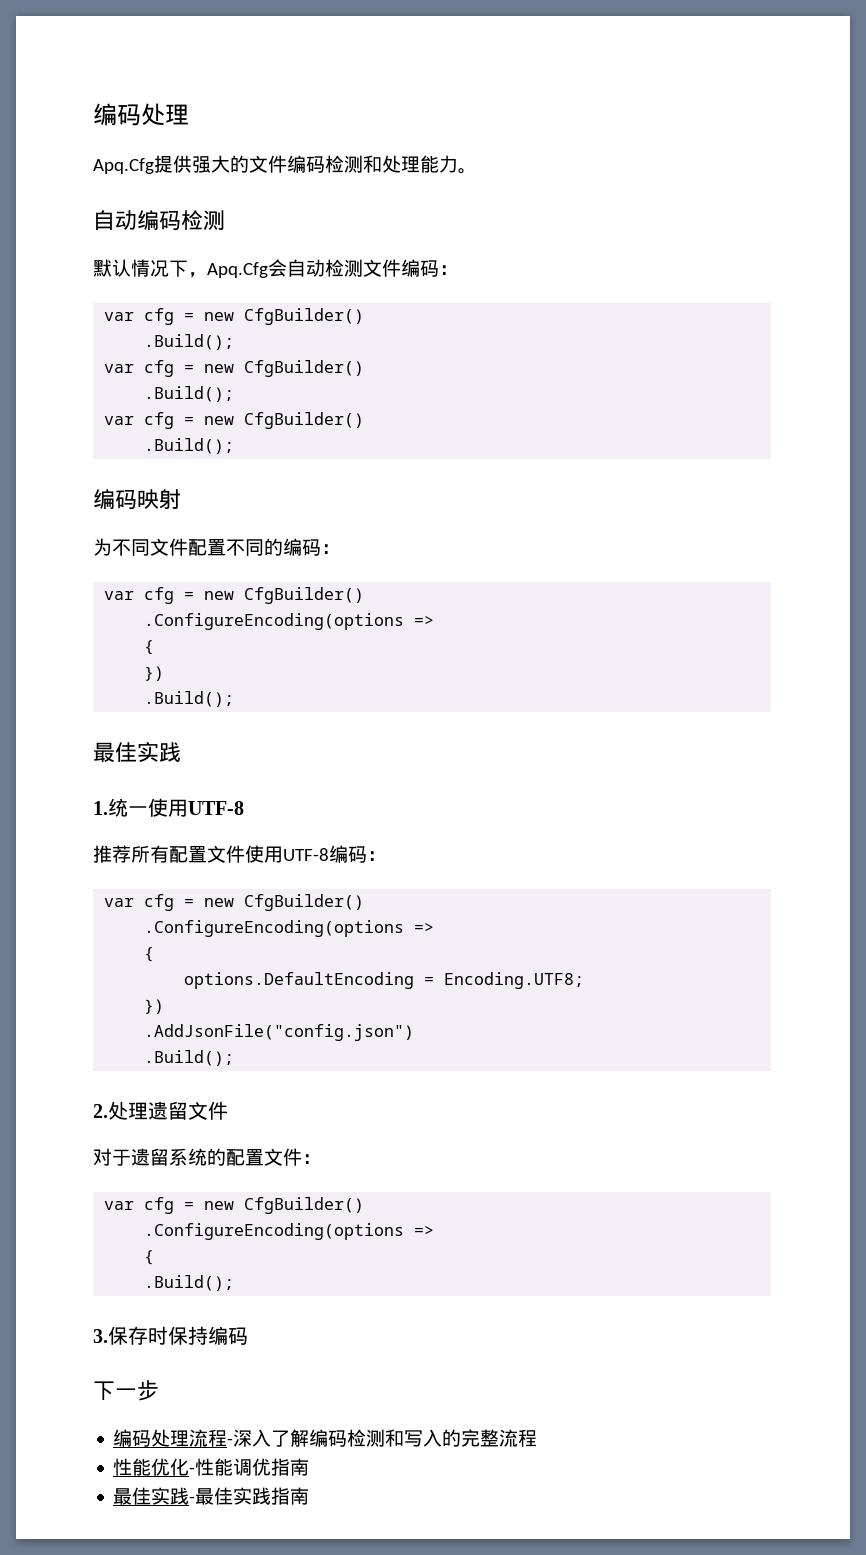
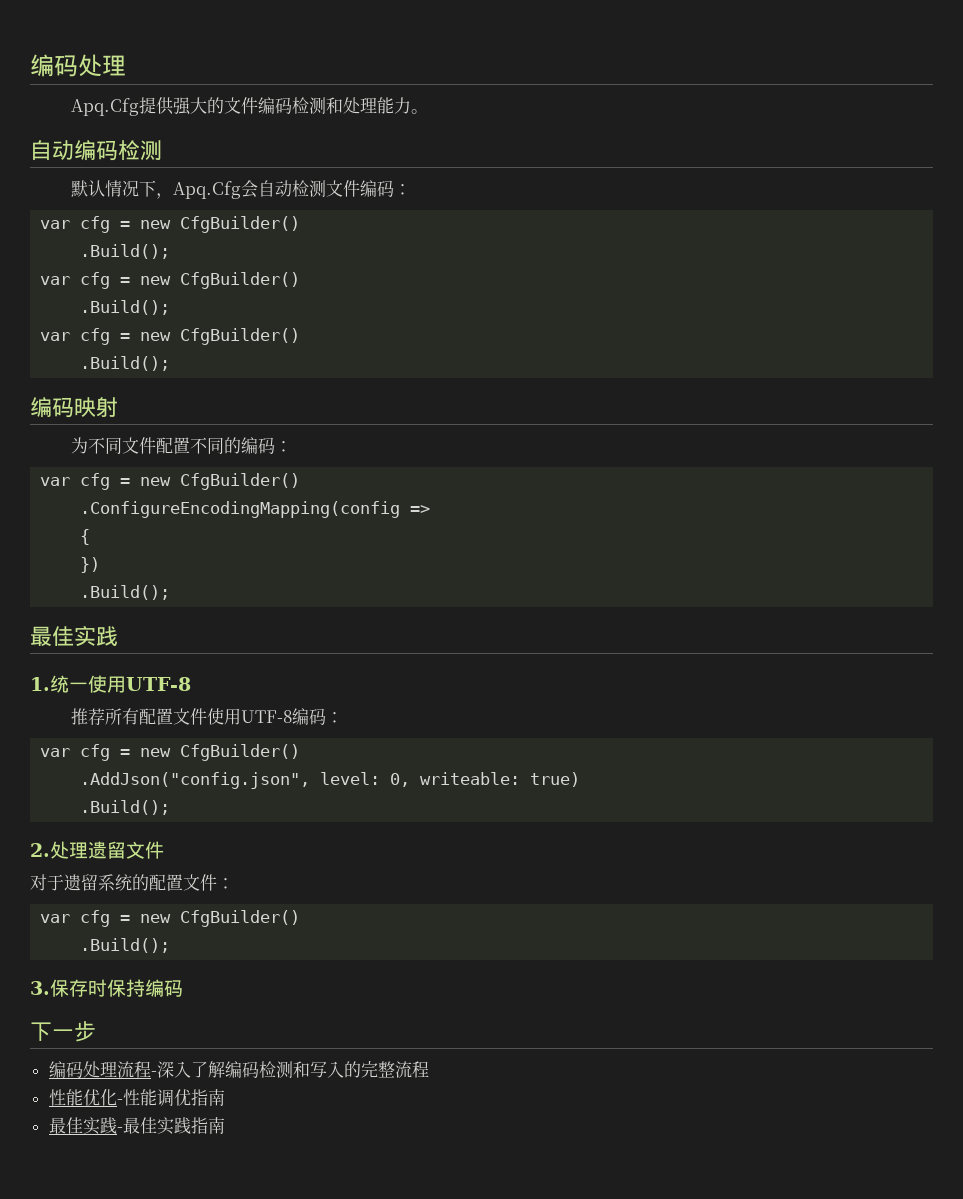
  为不同文件配置不同的编码：
  var cfg = new CfgBuilder()
- .ConfigureEncoding(options =>
+ .ConfigureEncodingMapping(config =>
  推荐所有配置文件使用UTF-8编码：
  var cfg = new CfgBuilder()
- .ConfigureEncoding(options =>
- {
- options.DefaultEncoding = Encoding.UTF8;
- })
- .AddJsonFile("config.json")
+ .AddJson("config.json", level: 0, writeable: true)
  对于遗留系统的配置文件：
  var cfg = new CfgBuilder()
- .ConfigureEncoding(options =>
- {

